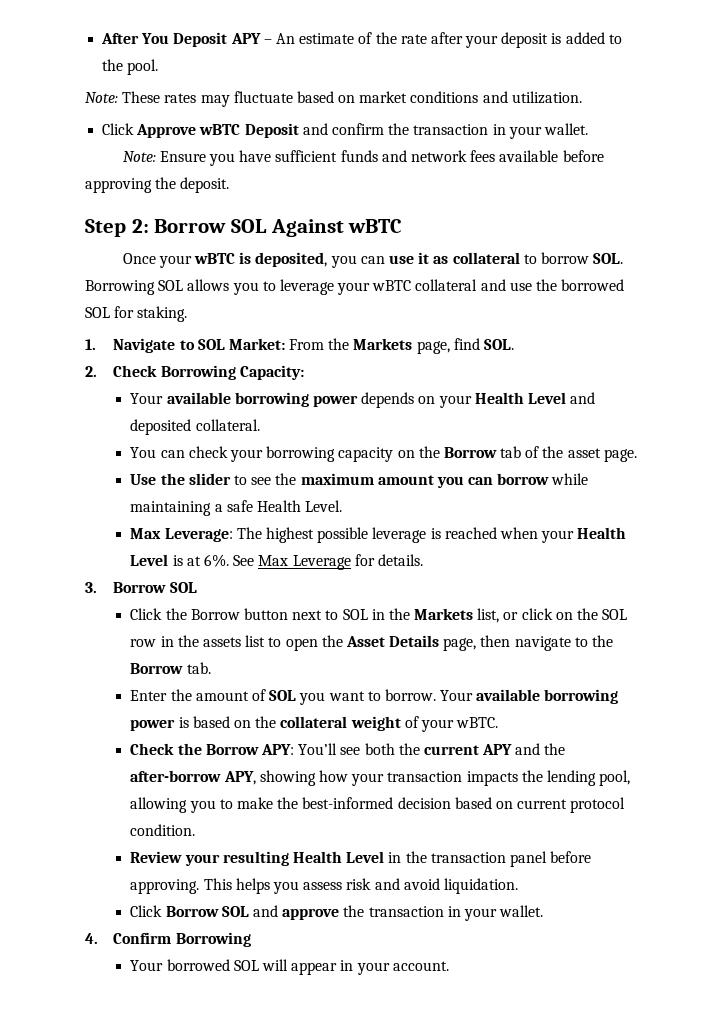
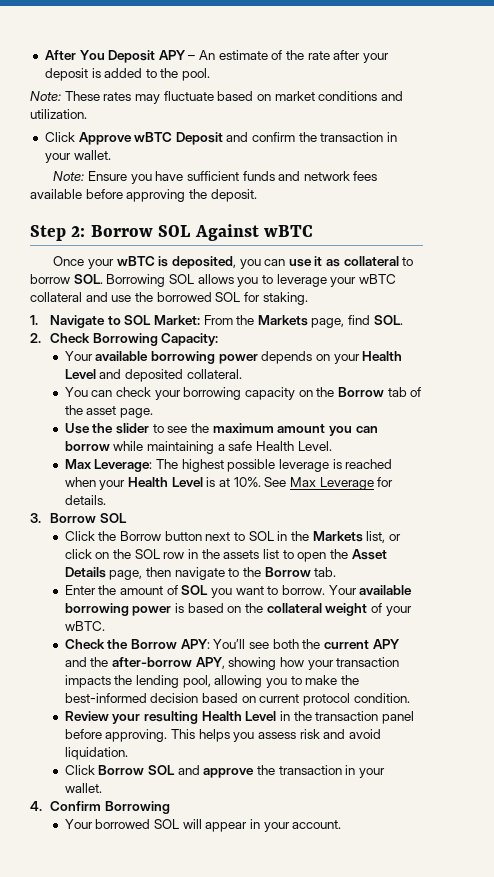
- Max Leverage: The highest possible leverage is reached when your Health Level is at 6%.
+ Max Leverage: The highest possible leverage is reached when your Health Level is at 10%.

